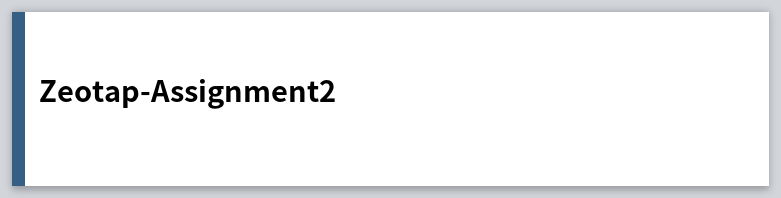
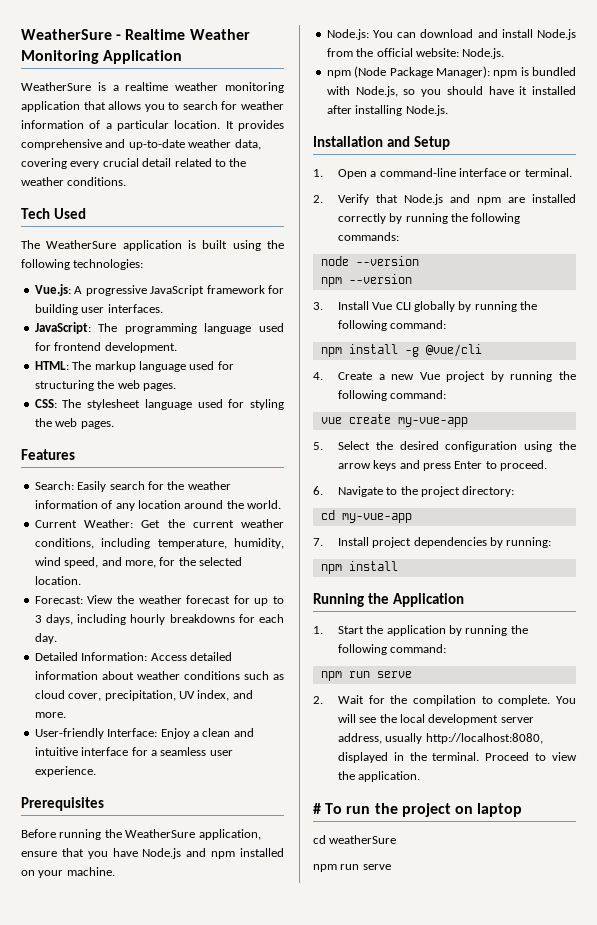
- Zeotap-Assignment2
+ WeatherSure - Realtime Weather Monitoring Application
+ WeatherSure is a realtime weather monitoring application that allows you to search for weather information of a particular location. It provides comprehensive and up-to-date weather data, covering every crucial detail related to the weather conditions.
+ Tech Used
+ The WeatherSure application is built using the following technologies:
+ Vue.js: A progressive JavaScript framework for building user interfaces.
+ JavaScript: The programming language used for frontend development.
+ HTML: The markup language used for structuring the web pages.
+ CSS: The stylesheet language used for styling the web pages.
+ Features
+ Search: Easily search for the weather information of any location around the world.
+ Current Weather: Get the current weather conditions, including temperature, humidity, wind speed, and more, for the selected location.
+ Forecast: View the weather forecast for up to 3 days, including hourly breakdowns for each day.
+ Detailed Information: Access detailed information about weather conditions such as cloud cover, precipitation, UV index, and more.
+ User-friendly Interface: Enjoy a clean and intuitive interface for a seamless user experience.
+ Prerequisites
+ Before running the WeatherSure application, ensure that you have Node.js and npm installed on your machine.
+ Node.js: You can download and install Node.js from the official website: Node.js.
+ npm (Node Package Manager): npm is bundled with Node.js, so you should have it installed after installing Node.js.
+ Installation and Setup
+ 1. Open a command-line interface or terminal.
+ 2. Verify that Node.js and npm are installed correctly by running the following commands:
+ node --version
+ npm --version
+ 3. Install Vue CLI globally by running the following command:
+ npm install -g @vue/cli
+ 4. Create a new Vue project by running the following command:
+ vue create my-vue-app
+ 5. Select the desired configuration using the arrow keys and press Enter to proceed.
+ 6. Navigate to the project directory:
+ cd my-vue-app
+ 7. Install project dependencies by running:
+ npm install
+ Running the Application
+ 1. Start the application by running the following command:
+ npm run serve
+ 2. Wait for the compilation to complete. You will see the local development server address, usually http://localhost:8080, displayed in the terminal. Proceed to view the application.
+ # To run the project on laptop
+ cd weatherSure
+ npm run serve

